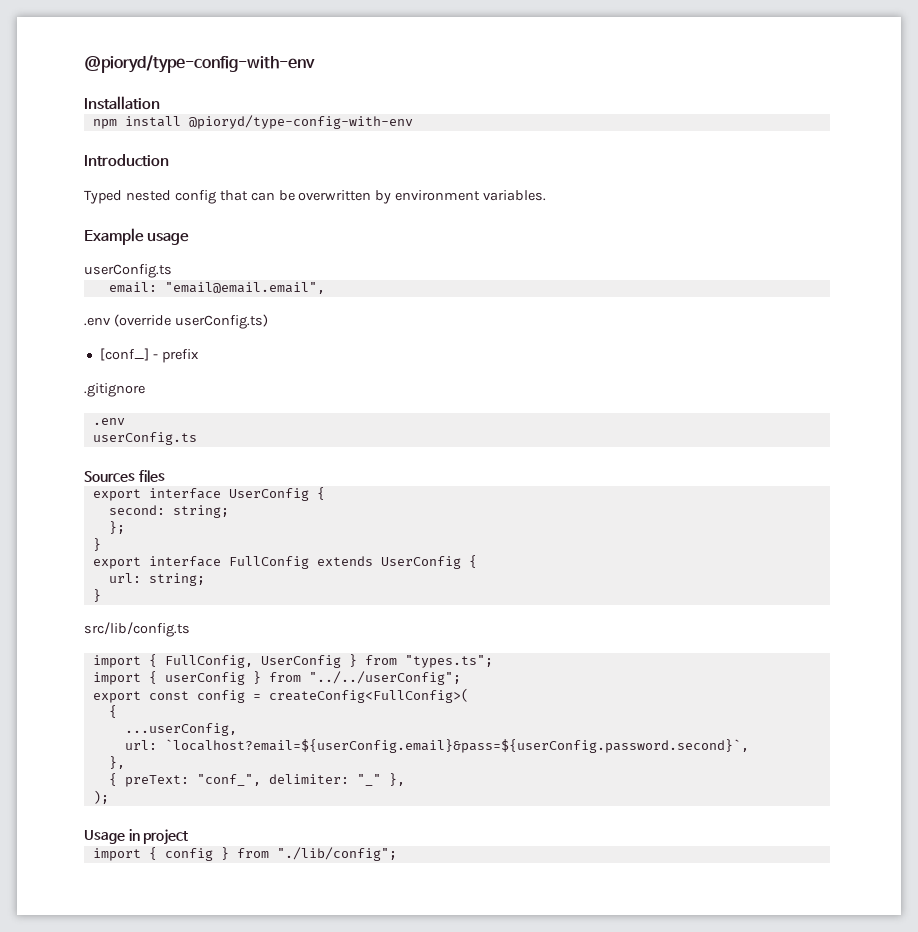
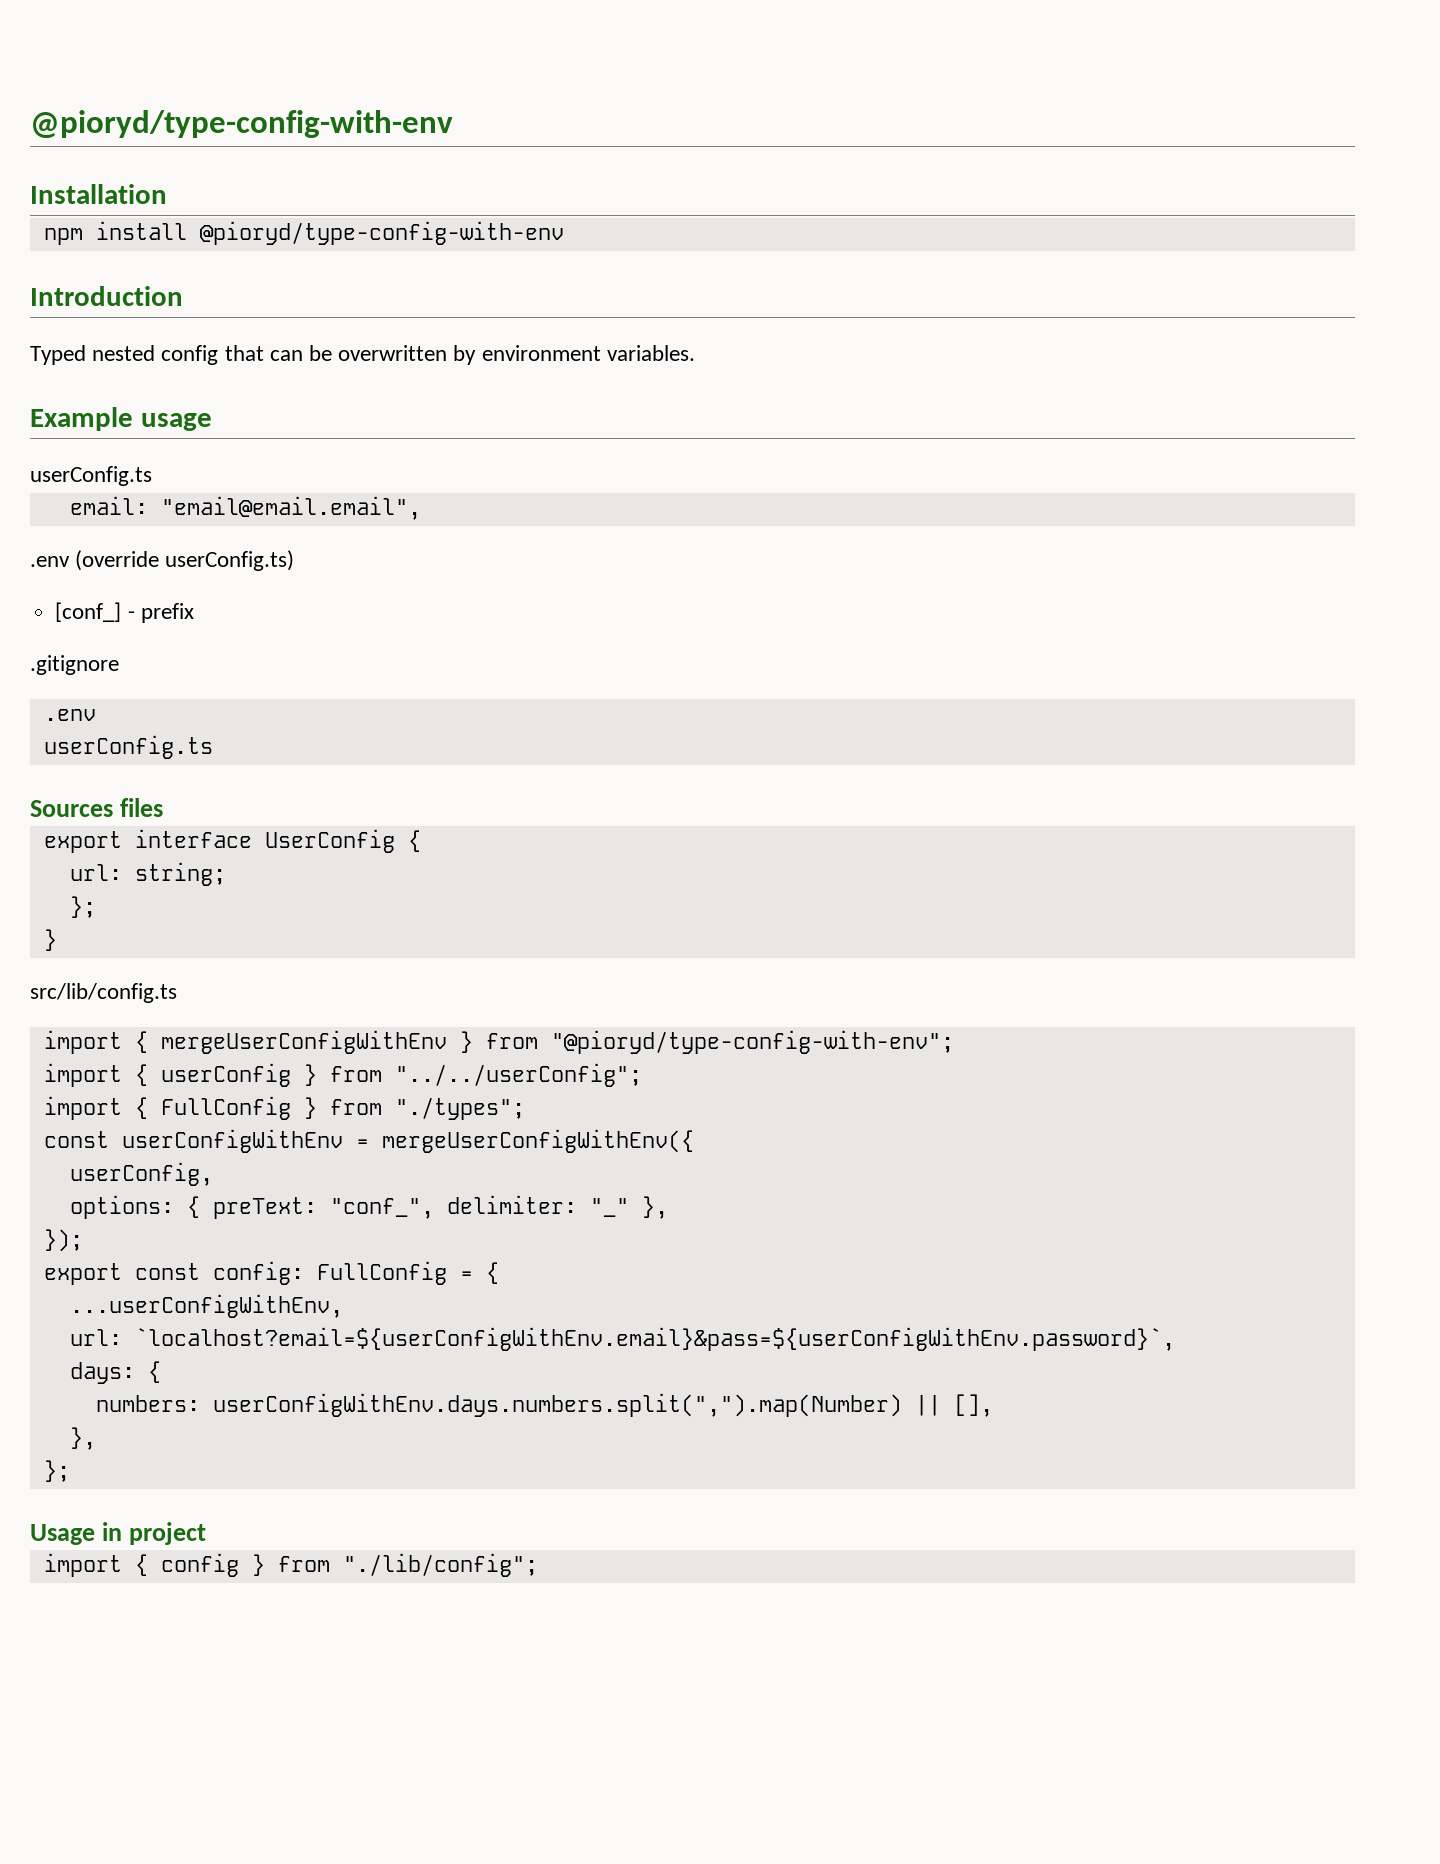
- second: string;
+ url: string;
- export interface FullConfig extends UserConfig {
- url: string;
- }
- import { FullConfig, UserConfig } from "types.ts";
+ import { mergeUserConfigWithEnv } from "@pioryd/type-config-with-env";
- export const config = createConfig<FullConfig>(
- {
- ...userConfig,
- url: `localhost?email=${userConfig.email}&pass=${userConfig.password.second}`,
- },
- { preText: "conf_", delimiter: "_" },
+ import { FullConfig } from "./types";
+ const userConfigWithEnv = mergeUserConfigWithEnv({
+ userConfig,
+ options: { preText: "conf_", delimiter: "_" },
- );
+ });
+ export const config: FullConfig = {
+ ...userConfigWithEnv,
+ url: `localhost?email=${userConfigWithEnv.email}&pass=${userConfigWithEnv.password}`,
+ days: {
+ numbers: userConfigWithEnv.days.numbers.split(",").map(Number) || [],
+ },
+ };

